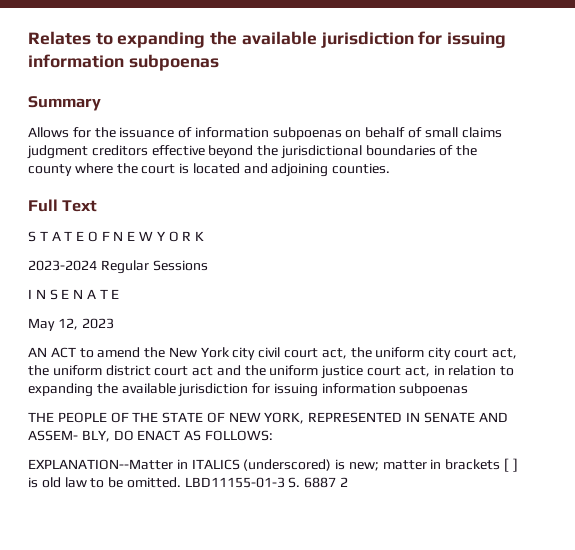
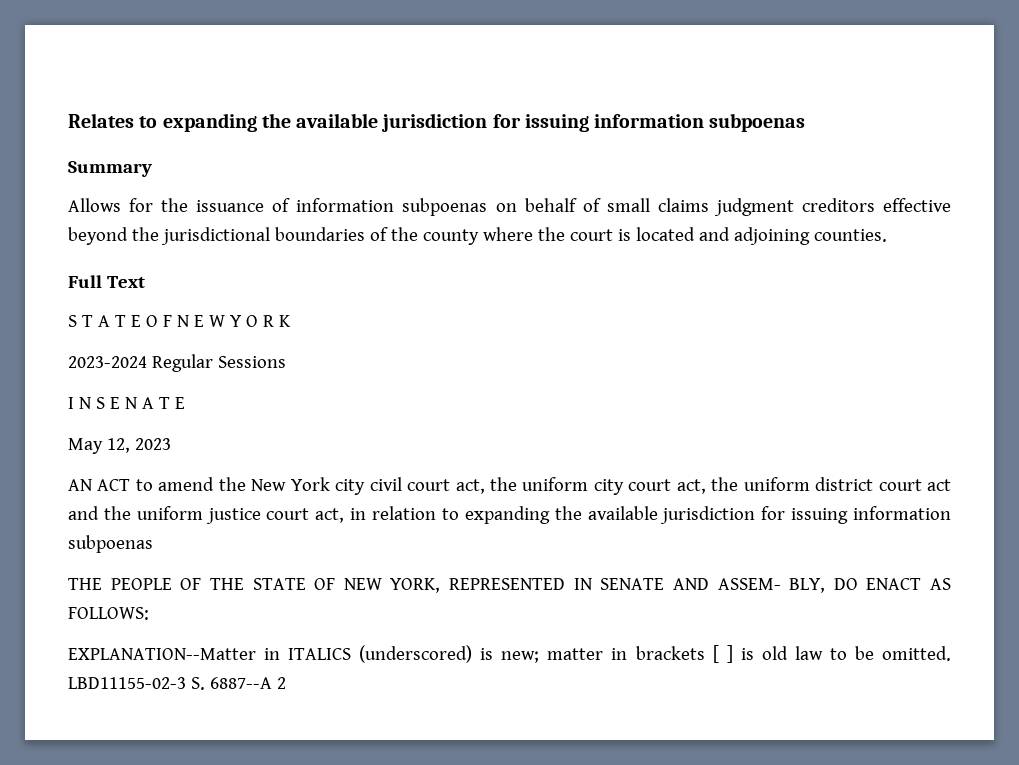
- LBD11155-01-3 S. 6887 2
+ LBD11155-02-3 S. 6887--A 2

